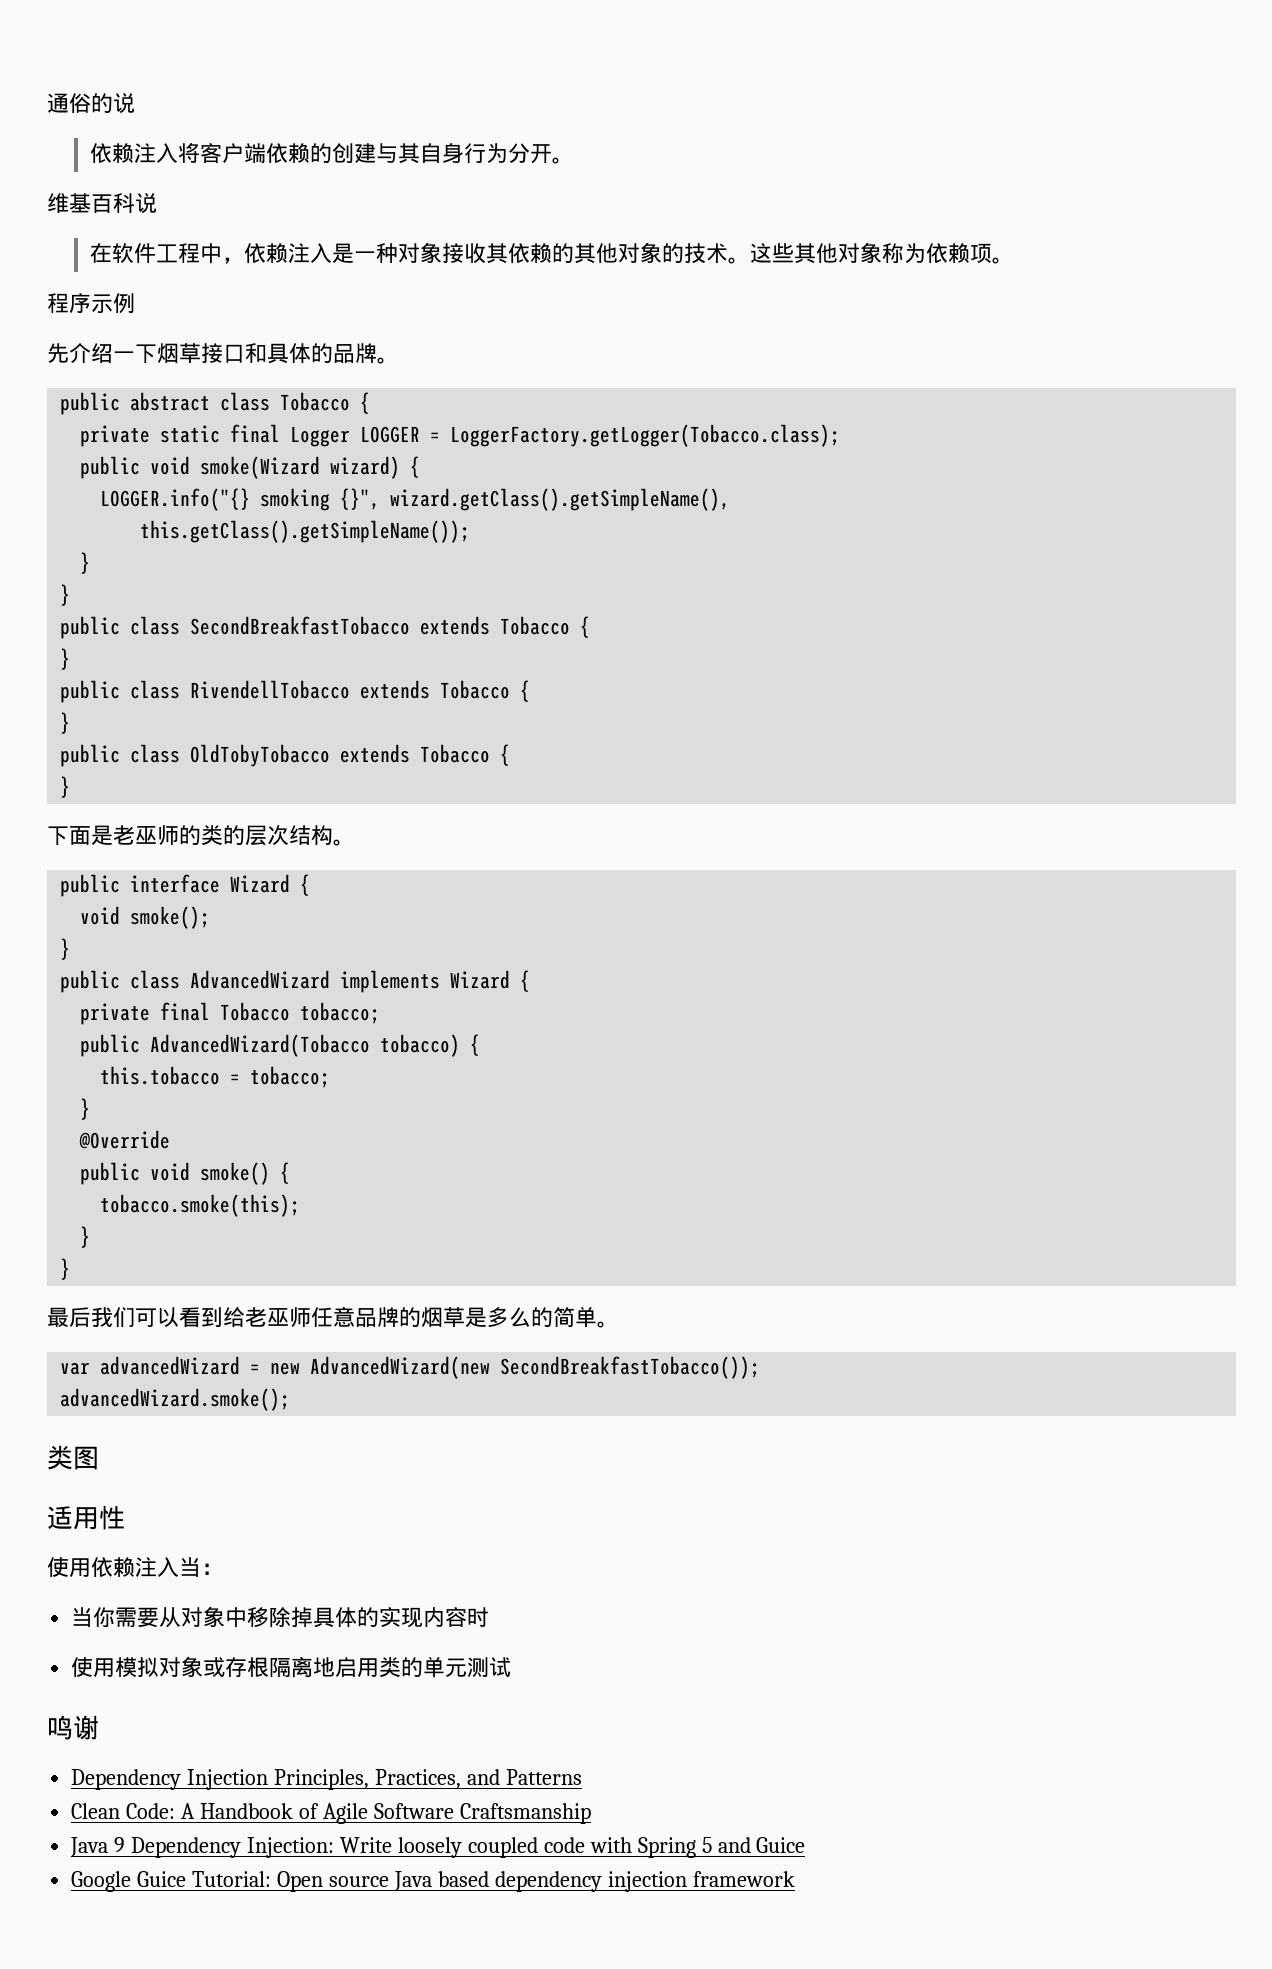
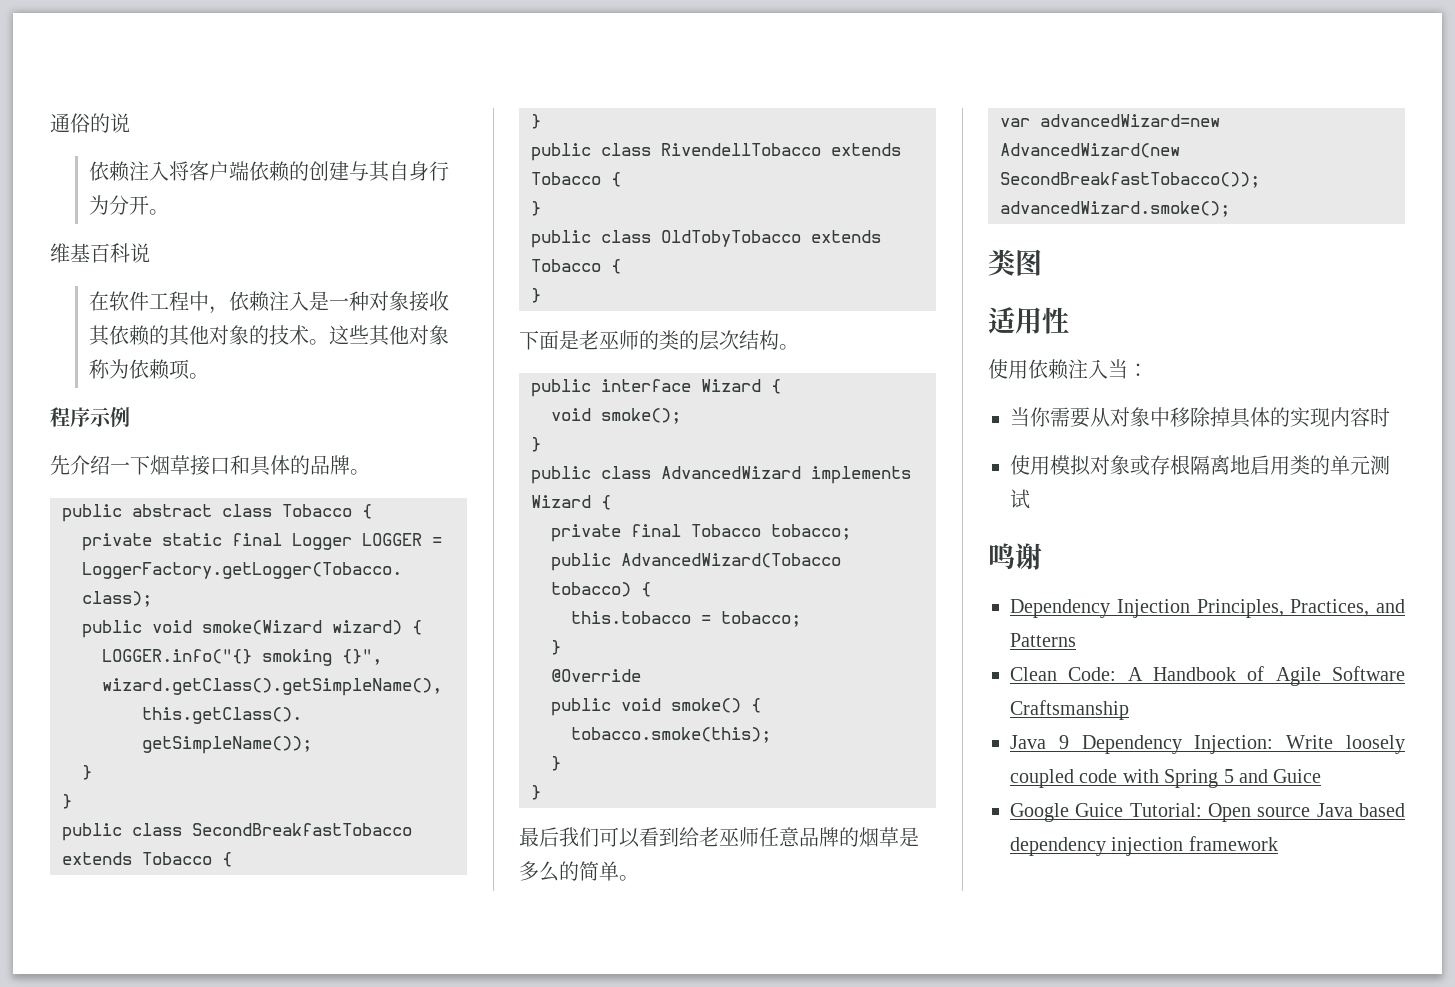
- var advancedWizard = new AdvancedWizard(new SecondBreakfastTobacco());
+ var advancedWizard=new AdvancedWizard(new SecondBreakfastTobacco());

